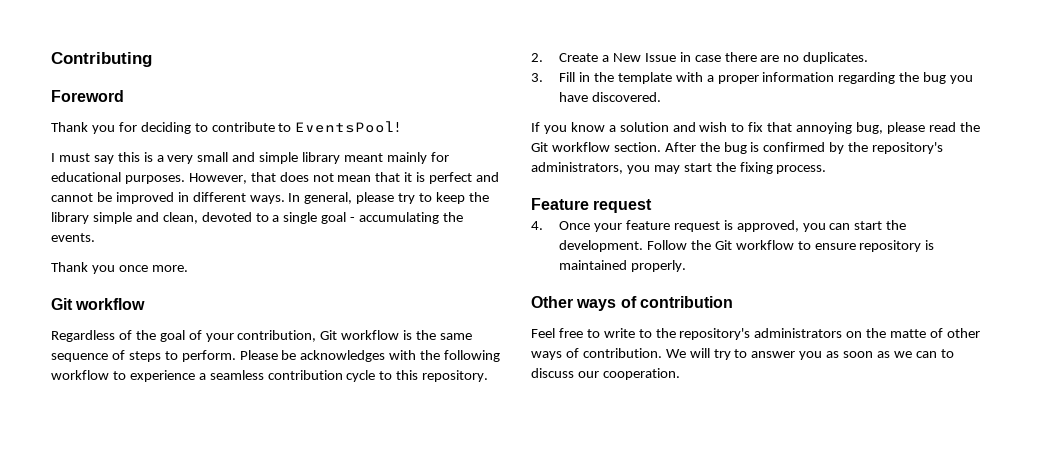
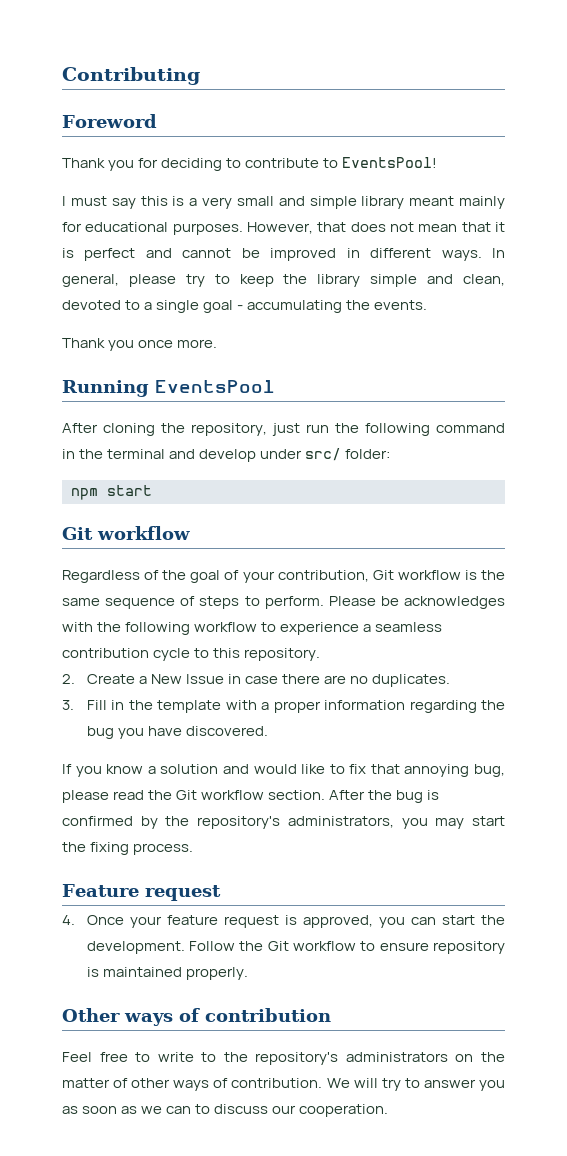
+ Running EventsPool
+ After cloning the repository, just run the following command in the terminal and develop under src/ folder:
+ npm start
- If you know a solution and wish to fix that annoying bug, please read the Git workflow section.
+ If you know a solution and would like to fix that annoying bug, please read the Git workflow section.
- Feel free to write to the repository's administrators on the matte of other ways of contribution.
+ Feel free to write to the repository's administrators on the matter of other ways of contribution.

